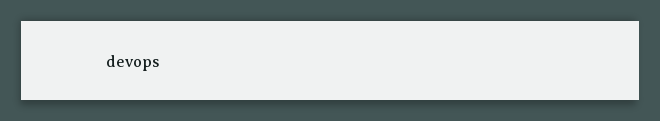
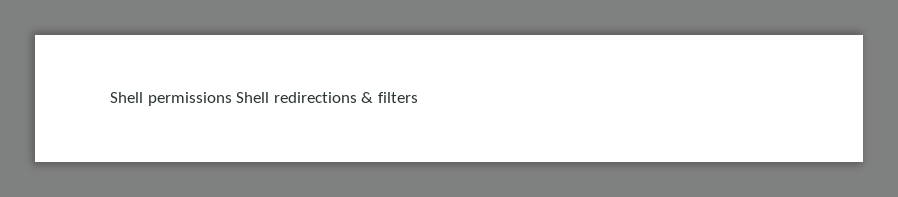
- devops
+ Shell permissions Shell redirections & filters

